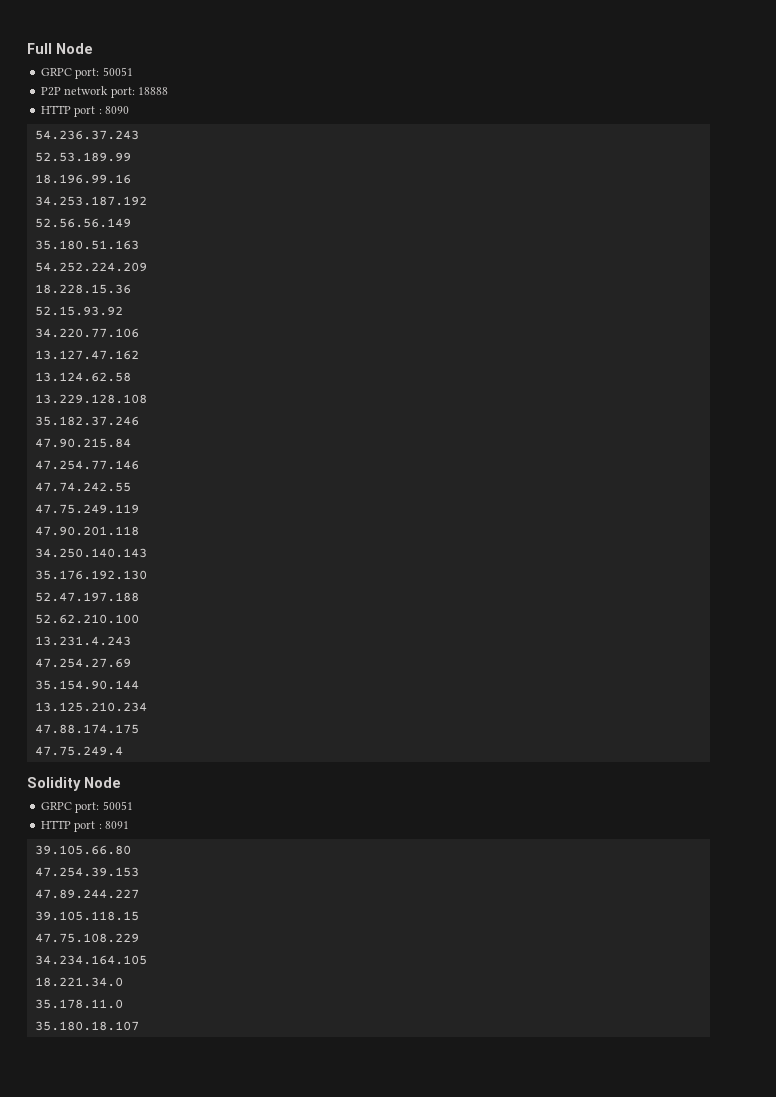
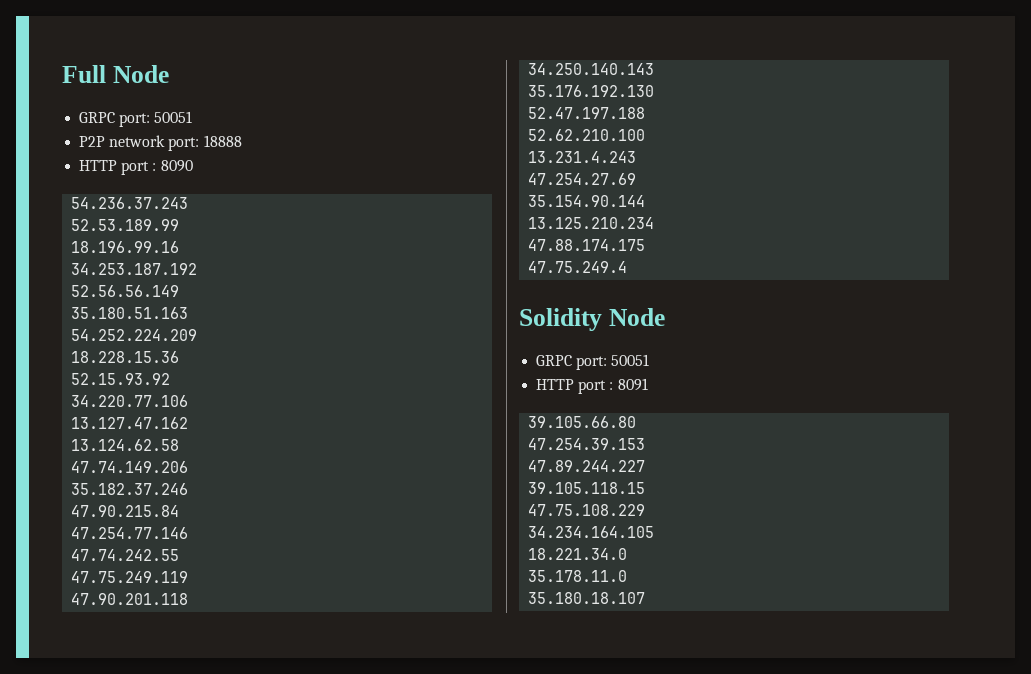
- 13.229.128.108
+ 47.74.149.206

